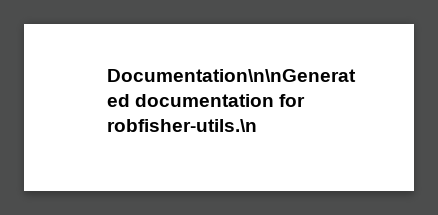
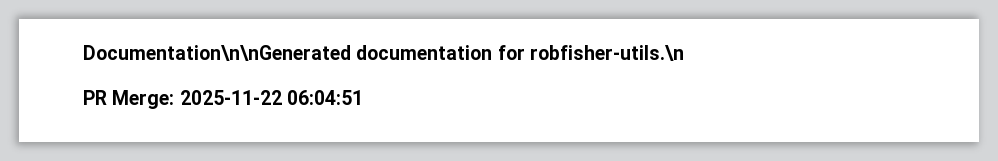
+ PR Merge: 2025-11-22 06:04:51

